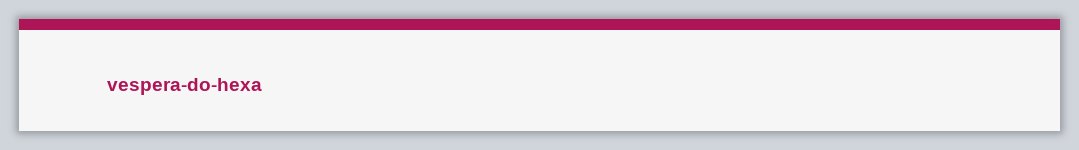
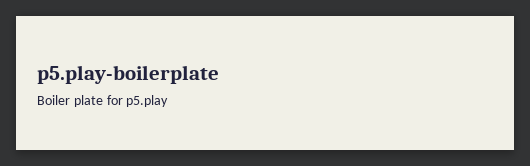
- vespera-do-hexa
+ p5.play-boilerplate
+ Boiler plate for p5.play

